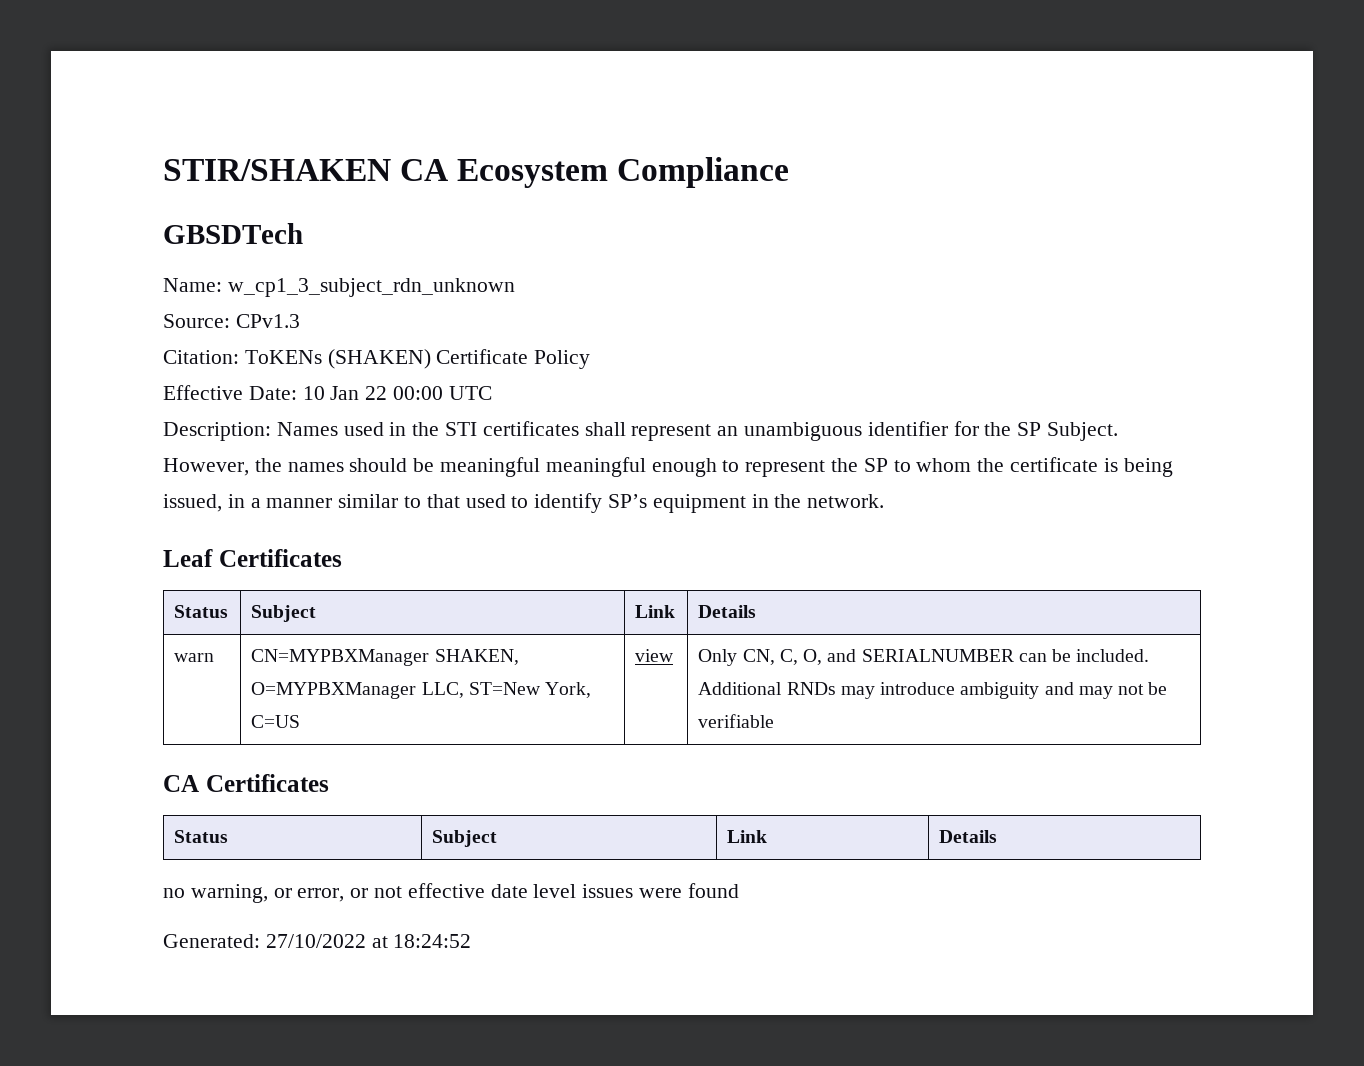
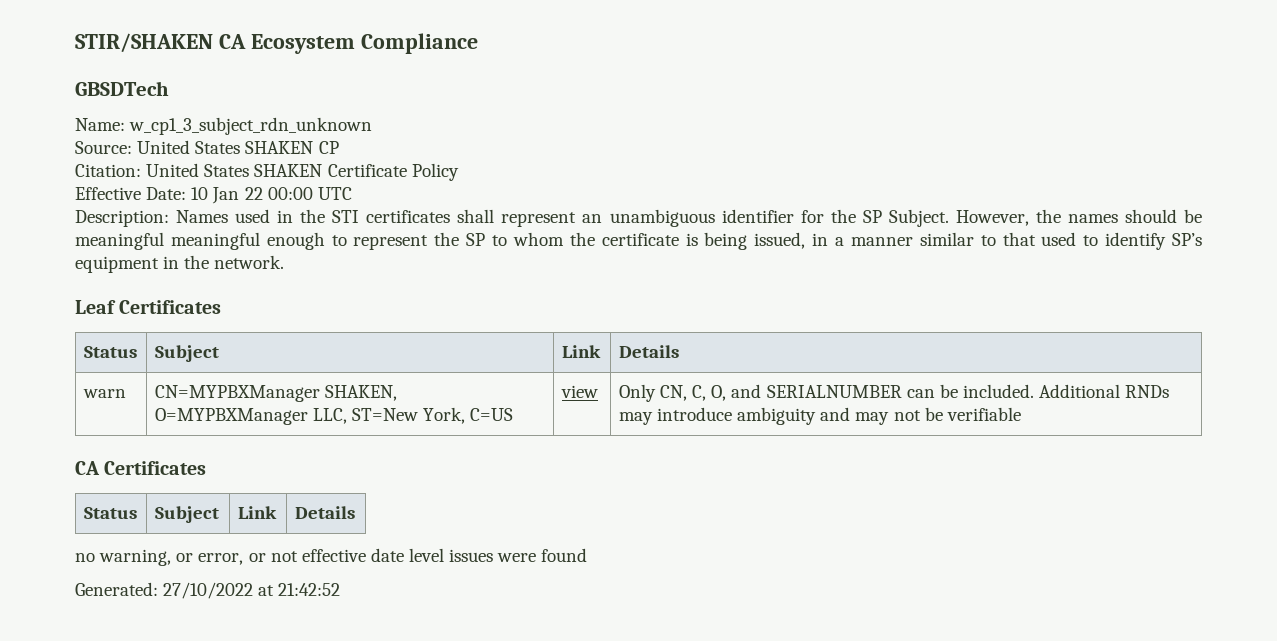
- Source: CPv1.3
- Citation: ToKENs (SHAKEN) Certificate Policy
+ Source: United States SHAKEN CP
+ Citation: United States SHAKEN Certificate Policy
- Generated: 27/10/2022 at 18:24:52
+ Generated: 27/10/2022 at 21:42:52

